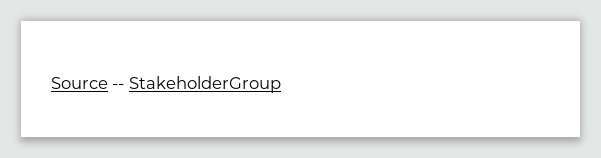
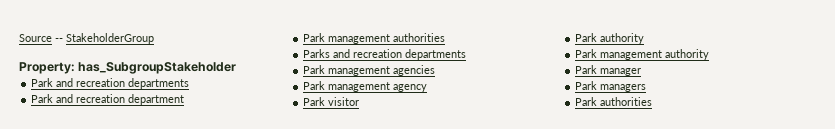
+ Property: has_SubgroupStakeholder
+ Park and recreation departments
+ Park and recreation department
+ Park management authorities
+ Parks and recreation departments
+ Park management agencies
+ Park management agency
+ Park visitor
+ Park authority
+ Park management authority
+ Park manager
+ Park managers
+ Park authorities

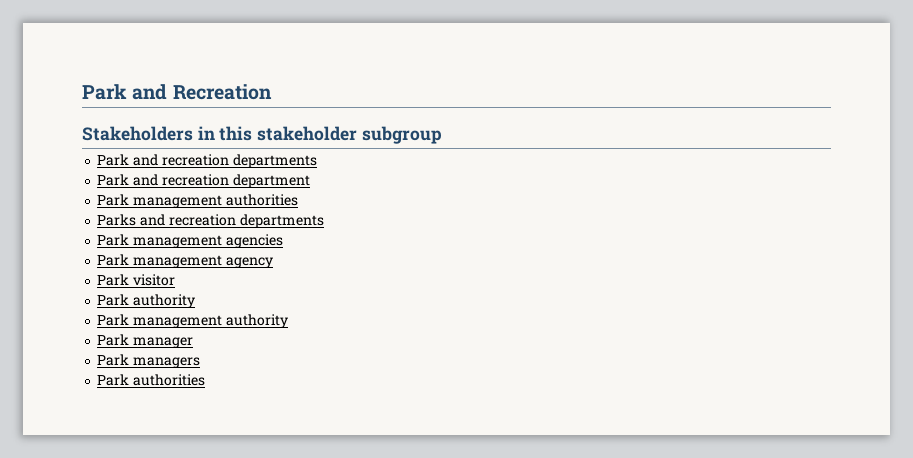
- Source -- StakeholderGroup
- Property: has_SubgroupStakeholder
+ Park and Recreation
+ Stakeholders in this stakeholder subgroup

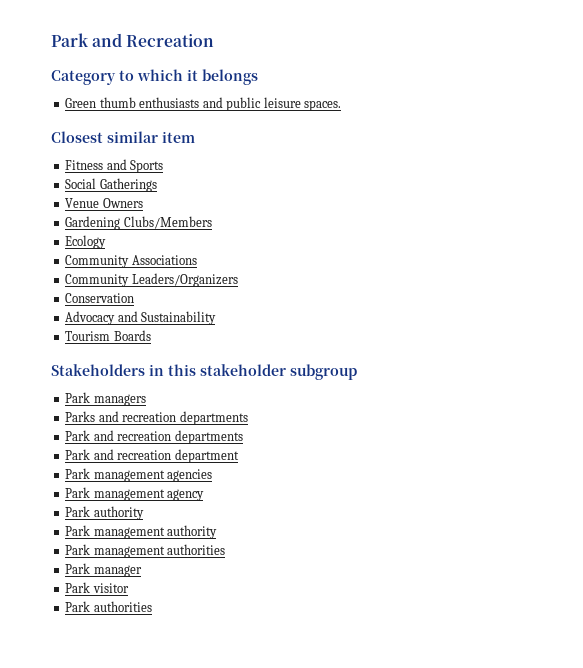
+ Category to which it belongs
+ Green thumb enthusiasts and public leisure spaces.
+ Closest similar item
+ Fitness and Sports
+ Social Gatherings
+ Venue Owners
+ Gardening Clubs/Members
+ Ecology
+ Community Associations
+ Community Leaders/Organizers
+ Conservation
+ Advocacy and Sustainability
+ Tourism Boards
+ Park managers
+ Parks and recreation departments
- Park management authorities
- Parks and recreation departments
- Park visitor
+ Park management authorities
- Park managers
+ Park visitor

